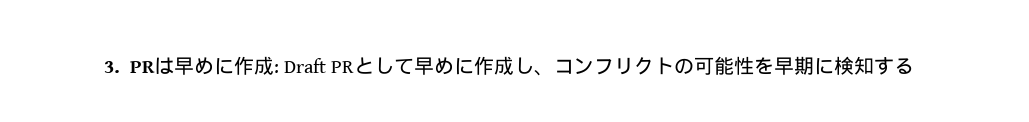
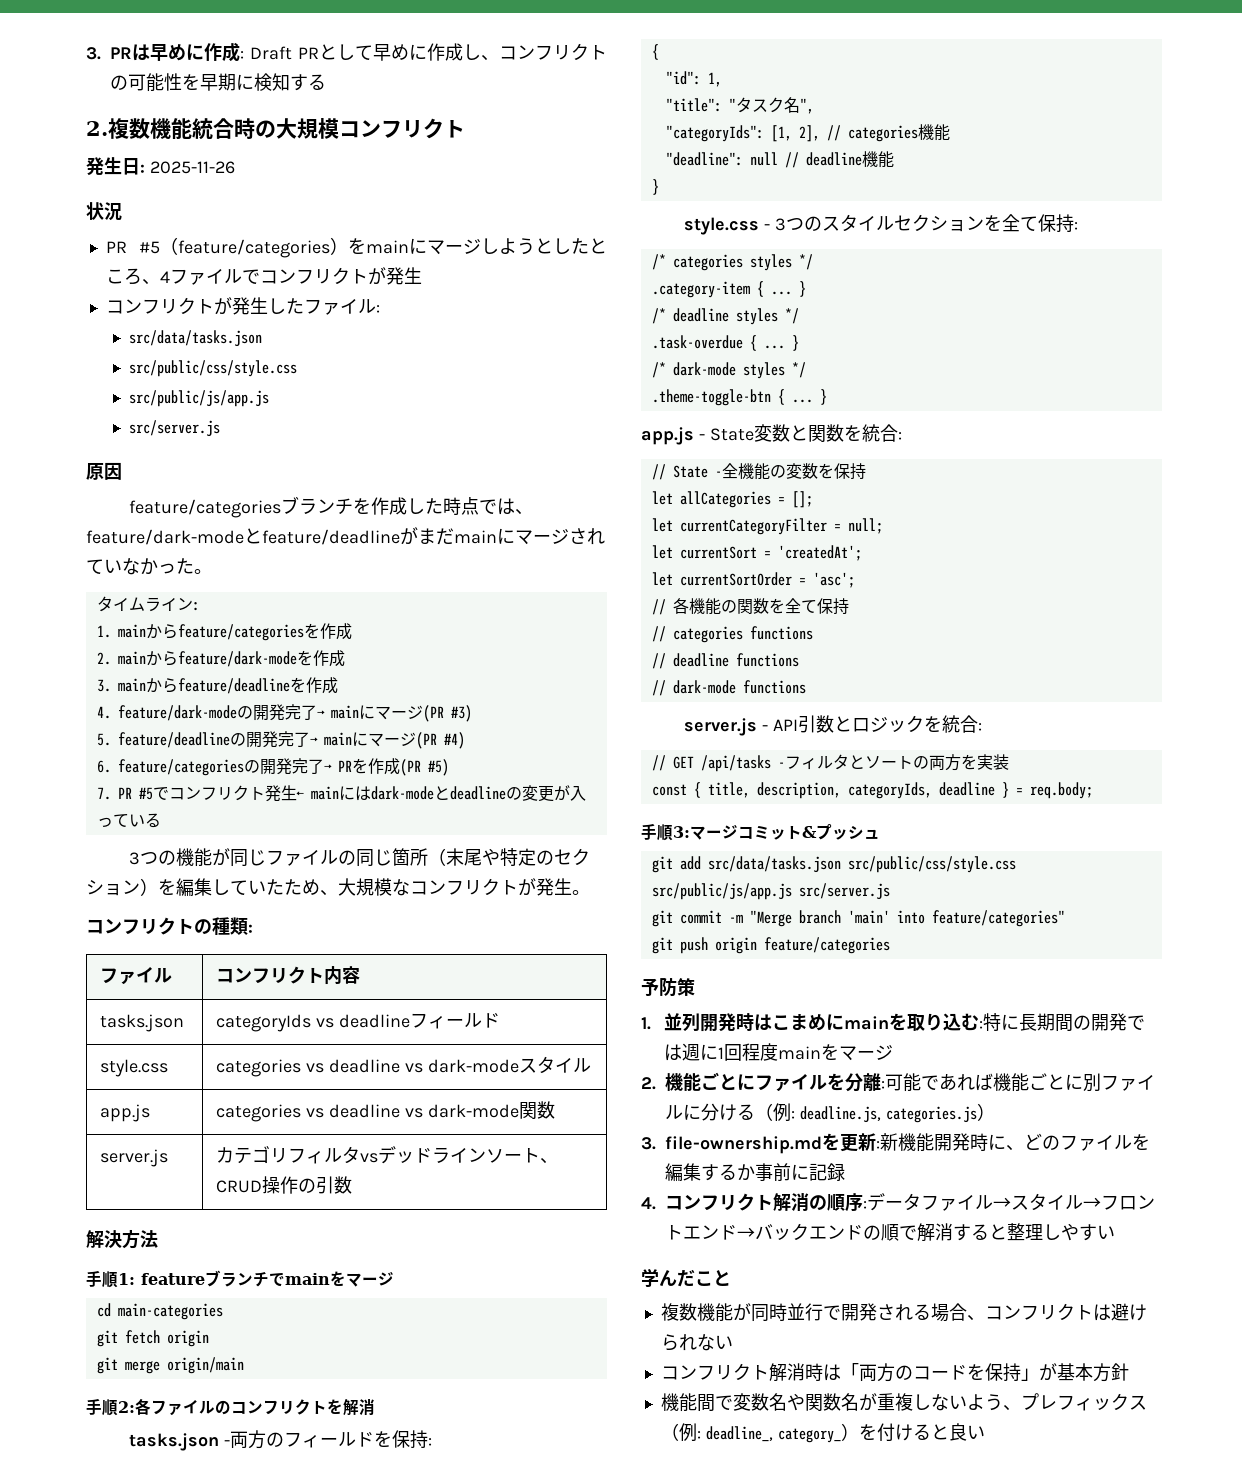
+ 2.複数機能統合時の大規模コンフリクト
+ 発生日: 2025-11-26
+ 状況
+ PR #5（feature/categories）をmainにマージしようとしたところ、4ファイルでコンフリクトが発生
+ コンフリクトが発生したファイル:
+ src/data/tasks.json
+ src/public/css/style.css
+ src/public/js/app.js
+ src/server.js
+ 原因
+ feature/categoriesブランチを作成した時点では、feature/dark-modeとfeature/deadlineがまだmainにマージされていなかった。
+ タイムライン:
+ 1. mainからfeature/categoriesを作成
+ 2. mainからfeature/dark-modeを作成
+ 3. mainからfeature/deadlineを作成
+ 4. feature/dark-modeの開発完了→ mainにマージ(PR #3)
+ 5. feature/deadlineの開発完了→ mainにマージ(PR #4)
+ 6. feature/categoriesの開発完了→ PRを作成(PR #5)
+ 7. PR #5でコンフリクト発生← mainにはdark-modeとdeadlineの変更が入っている
+ 3つの機能が同じファイルの同じ箇所（末尾や特定のセクション）を編集していたため、大規模なコンフリクトが発生。
+ コンフリクトの種類:
+ ファイル | コンフリクト内容
+ tasks.json | categoryIds vs deadlineフィールド
+ style.css | categories vs deadline vs dark-modeスタイル
+ app.js | categories vs deadline vs dark-mode関数
+ server.js | カテゴリフィルタvsデッドラインソート、CRUD操作の引数
+ 解決方法
+ 手順1: featureブランチでmainをマージ
+ cd main-categories
+ git fetch origin
+ git merge origin/main
+ 手順2:各ファイルのコンフリクトを解消
+ tasks.json -両方のフィールドを保持:
+ {
+ "id": 1,
+ "title": "タスク名",
+ "categoryIds": [1, 2], // categories機能
+ "deadline": null // deadline機能
+ }
+ style.css - 3つのスタイルセクションを全て保持:
+ /* categories styles */
+ .category-item { ... }
+ /* deadline styles */
+ .task-overdue { ... }
+ /* dark-mode styles */
+ .theme-toggle-btn { ... }
+ app.js - State変数と関数を統合:
+ // State -全機能の変数を保持
+ let allCategories = [];
+ let currentCategoryFilter = null;
+ let currentSort = 'createdAt';
+ let currentSortOrder = 'asc';
+ // 各機能の関数を全て保持
+ // categories functions
+ // deadline functions
+ // dark-mode functions
+ server.js - API引数とロジックを統合:
+ // GET /api/tasks -フィルタとソートの両方を実装
+ const { title, description, categoryIds, deadline } = req.body;
+ 手順3:マージコミット&プッシュ
+ git add src/data/tasks.json src/public/css/style.css src/public/js/app.js src/server.js
+ git commit -m "Merge branch 'main' into feature/categories"
+ git push origin feature/categories
+ 予防策
+ 1.並列開発時はこまめにmainを取り込む:特に長期間の開発では週に1回程度mainをマージ
+ 2.機能ごとにファイルを分離:可能であれば機能ごとに別ファイルに分ける（例: deadline.js, categories.js）
+ 3. file-ownership.mdを更新:新機能開発時に、どのファイルを編集するか事前に記録
+ 4.コンフリクト解消の順序:データファイル→スタイル→フロントエンド→バックエンドの順で解消すると整理しやすい
+ 学んだこと
+ 複数機能が同時並行で開発される場合、コンフリクトは避けられない
+ コンフリクト解消時は「両方のコードを保持」が基本方針
+ 機能間で変数名や関数名が重複しないよう、プレフィックス（例: deadline_, category_）を付けると良い

